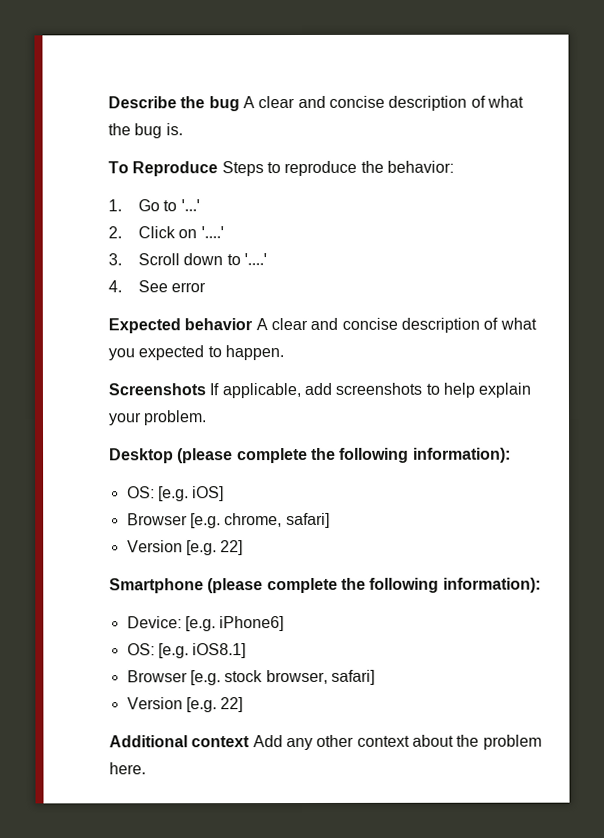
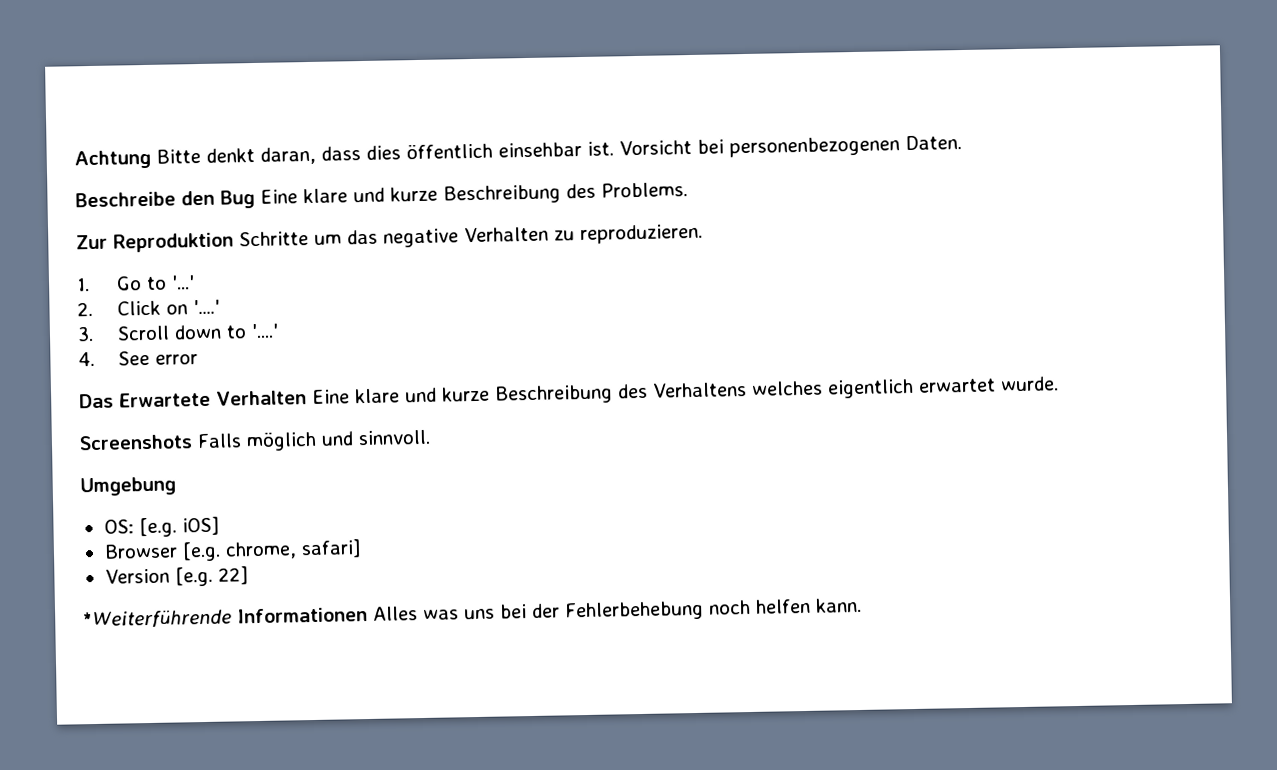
- Describe the bug A clear and concise description of what the bug is.
- To Reproduce Steps to reproduce the behavior:
+ Achtung Bitte denkt daran, dass dies öffentlich einsehbar ist. Vorsicht bei personenbezogenen Daten.
+ Beschreibe den Bug Eine klare und kurze Beschreibung des Problems.
+ Zur Reproduktion Schritte um das negative Verhalten zu reproduzieren.
- Expected behavior A clear and concise description of what you expected to happen.
- Screenshots If applicable, add screenshots to help explain your problem.
- Desktop (please complete the following information):
+ Das Erwartete Verhalten Eine klare und kurze Beschreibung des Verhaltens welches eigentlich erwartet wurde.
+ Screenshots Falls möglich und sinnvoll.
+ Umgebung
- Smartphone (please complete the following information):
- Device: [e.g. iPhone6]
- OS: [e.g. iOS8.1]
- Browser [e.g. stock browser, safari]
- Version [e.g. 22]
- Additional context Add any other context about the problem here.
+ *Weiterführende Informationen Alles was uns bei der Fehlerbehebung noch helfen kann.

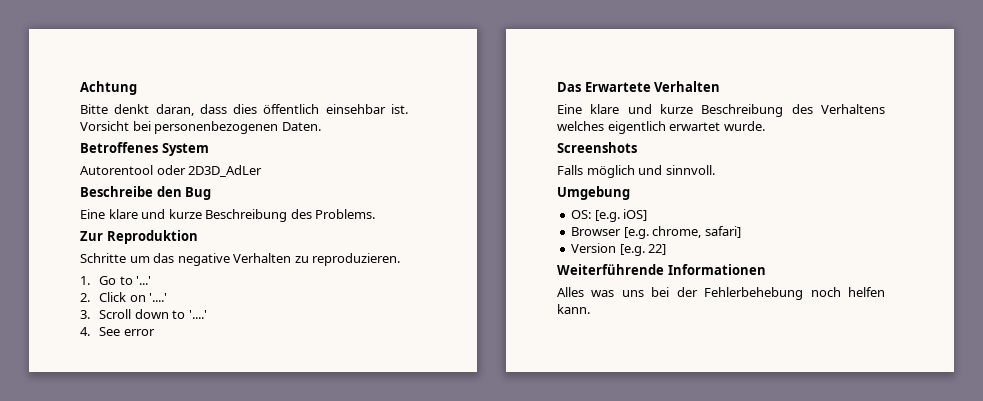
- Achtung Bitte denkt daran, dass dies öffentlich einsehbar ist.
+ Achtung
+ Bitte denkt daran, dass dies öffentlich einsehbar ist.
+ Betroffenes System
+ Autorentool oder 2D3D_AdLer
- Beschreibe den Bug Eine klare und kurze Beschreibung des Problems.
+ Beschreibe den Bug
+ Eine klare und kurze Beschreibung des Problems.
- Zur Reproduktion Schritte um das negative Verhalten zu reproduzieren.
+ Zur Reproduktion
+ Schritte um das negative Verhalten zu reproduzieren.
- Das Erwartete Verhalten Eine klare und kurze Beschreibung des Verhaltens welches eigentlich erwartet wurde.
+ Das Erwartete Verhalten
+ Eine klare und kurze Beschreibung des Verhaltens welches eigentlich erwartet wurde.
- Screenshots Falls möglich und sinnvoll.
+ Screenshots
+ Falls möglich und sinnvoll.
- *Weiterführende Informationen Alles was uns bei der Fehlerbehebung noch helfen kann.
+ Weiterführende Informationen
+ Alles was uns bei der Fehlerbehebung noch helfen kann.

